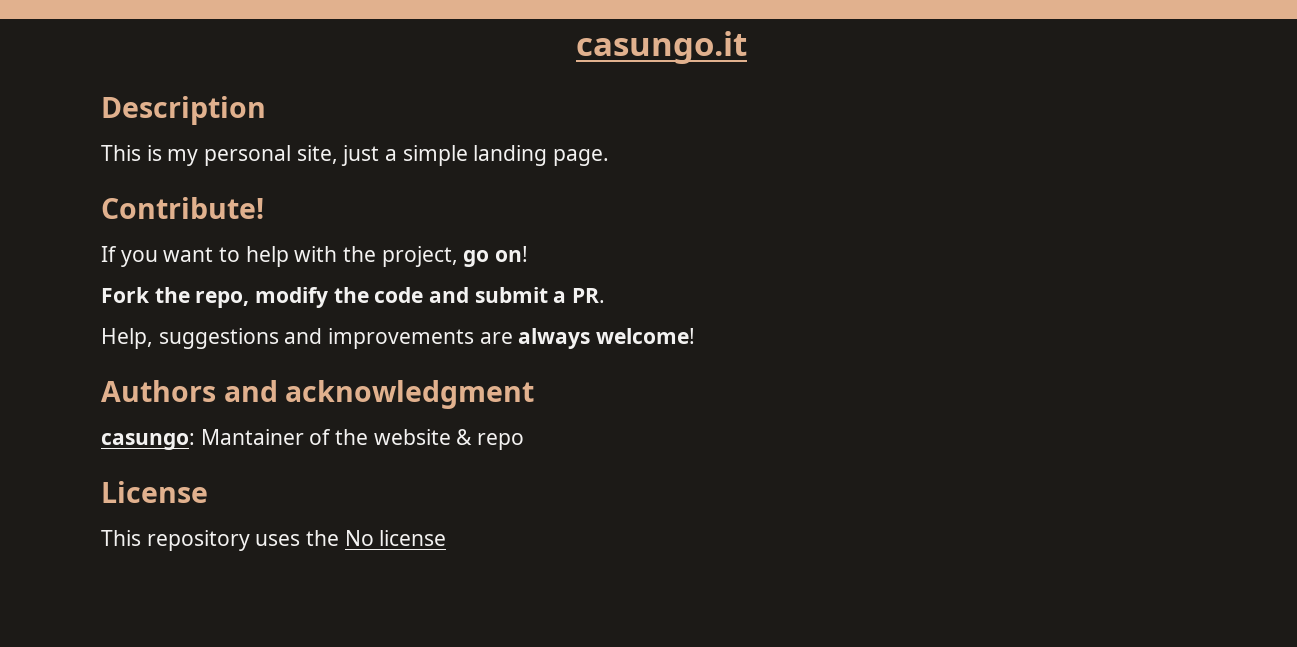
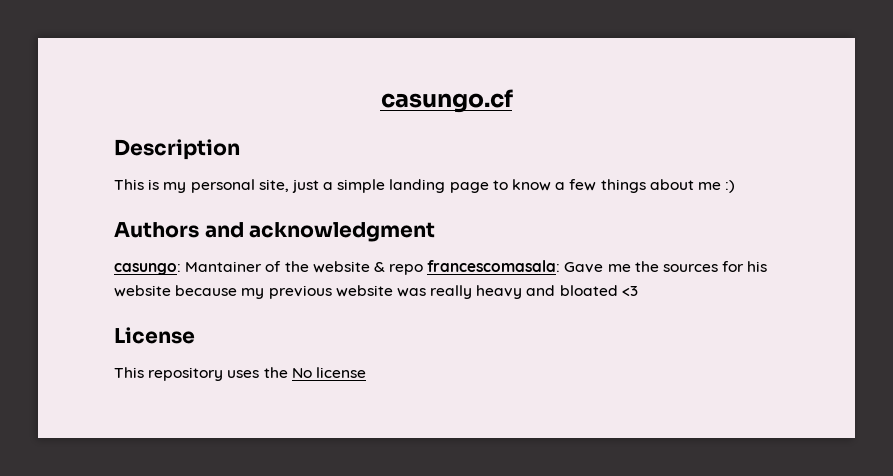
- casungo.it
+ casungo.cf
- This is my personal site, just a simple landing page.
- Contribute!
- If you want to help with the project, go on!
- Fork the repo, modify the code and submit a PR.
- Help, suggestions and improvements are always welcome!
+ This is my personal site, just a simple landing page to know a few things about me :)
- casungo: Mantainer of the website & repo
+ casungo: Mantainer of the website & repo francescomasala: Gave me the sources for his website because my previous website was really heavy and bloated <3

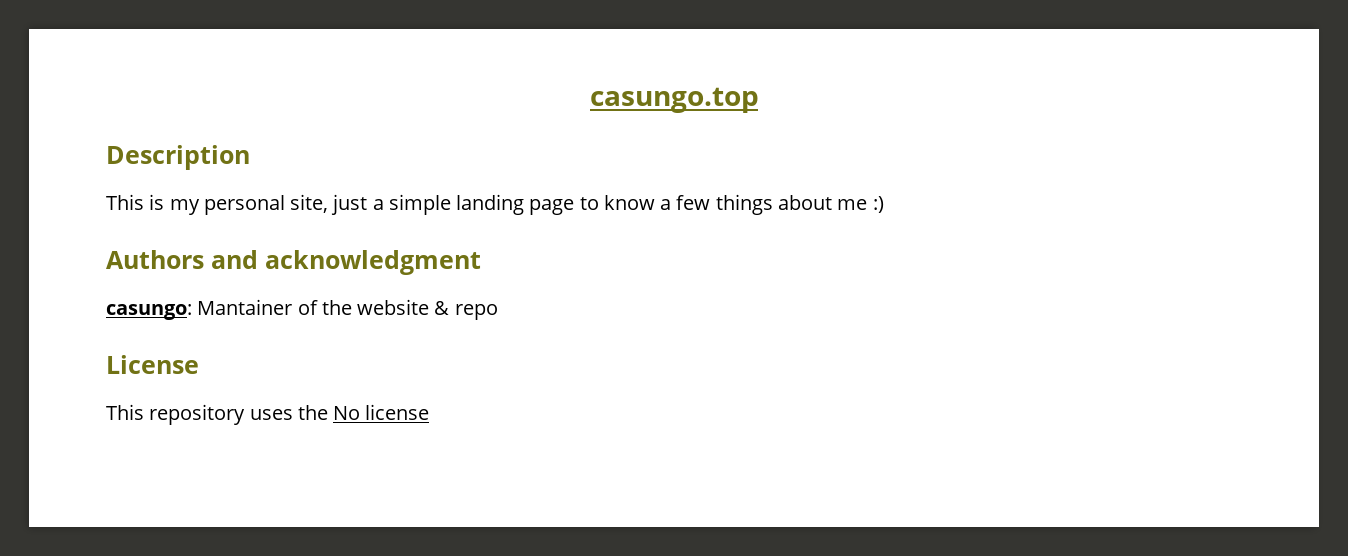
- casungo.cf
+ casungo.top
- casungo: Mantainer of the website & repo francescomasala: Gave me the sources for his website because my previous website was really heavy and bloated <3
+ casungo: Mantainer of the website & repo

